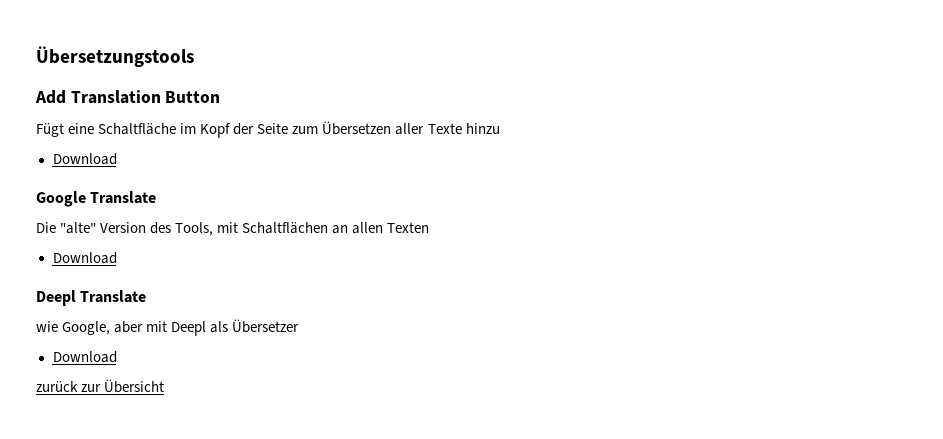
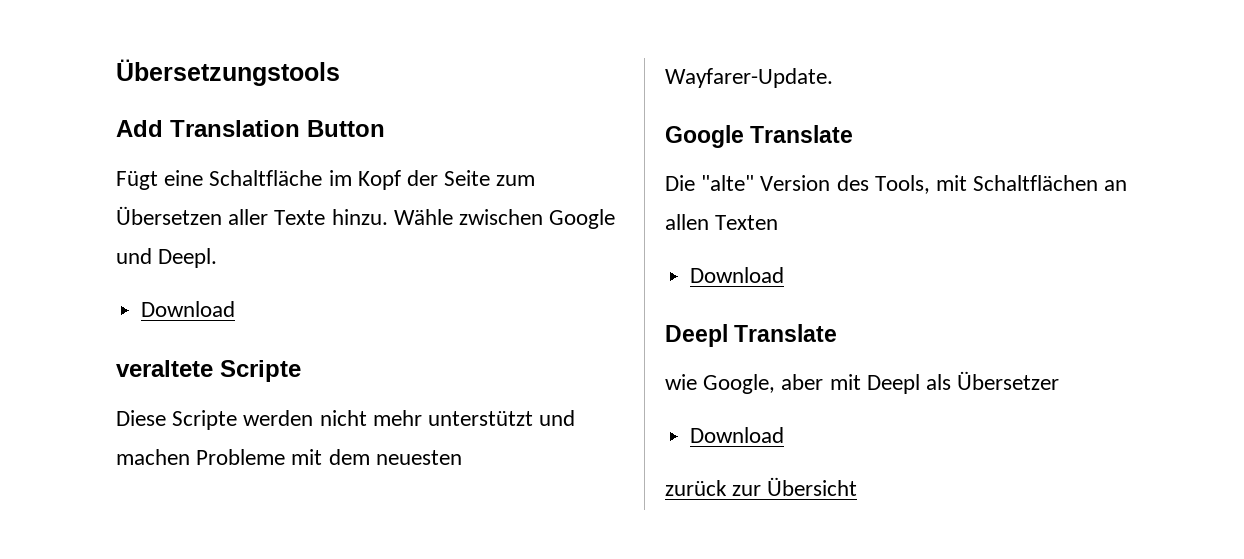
- Fügt eine Schaltfläche im Kopf der Seite zum Übersetzen aller Texte hinzu
+ Fügt eine Schaltfläche im Kopf der Seite zum Übersetzen aller Texte hinzu. Wähle zwischen Google und Deepl.
  Download
+ veraltete Scripte
+ Diese Scripte werden nicht mehr unterstützt und machen Probleme mit dem neuesten Wayfarer-Update.

